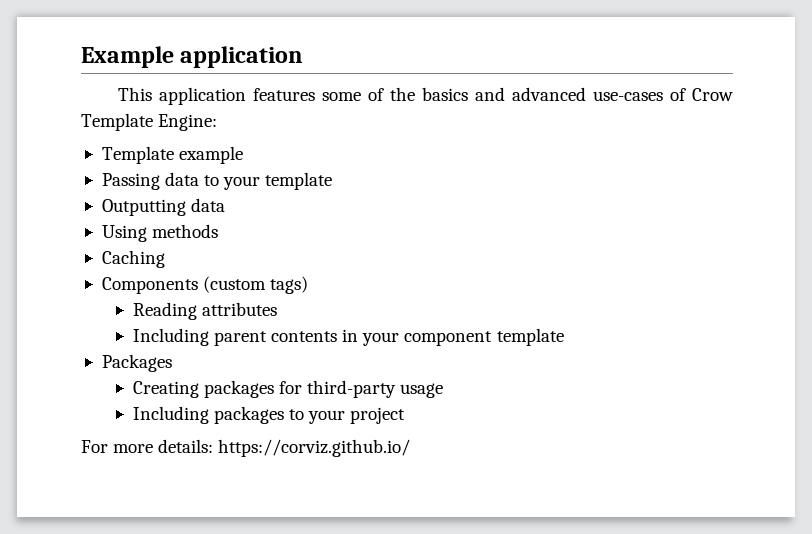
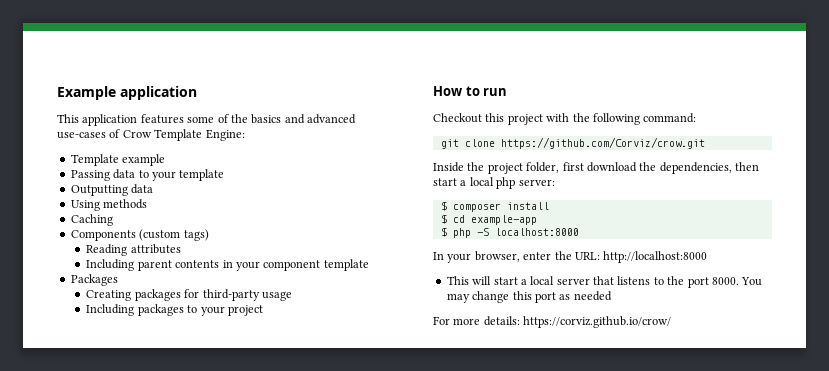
+ How to run
+ Checkout this project with the following command:
+ git clone https://github.com/Corviz/crow.git
+ Inside the project folder, first download the dependencies, then start a local php server:
+ $ composer install
+ $ cd example-app
+ $ php -S localhost:8000
+ In your browser, enter the URL: http://localhost:8000
+ This will start a local server that listens to the port 8000. You may change this port as needed
- For more details: https://corviz.github.io/
+ For more details: https://corviz.github.io/crow/

